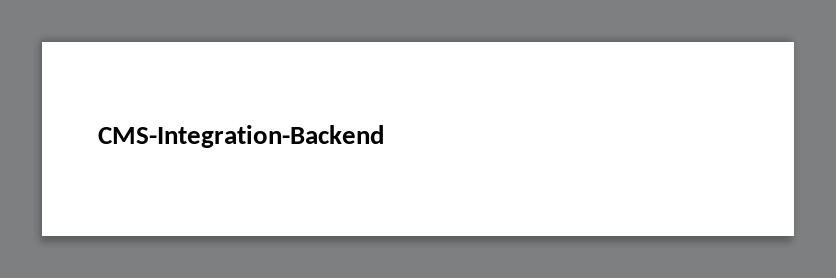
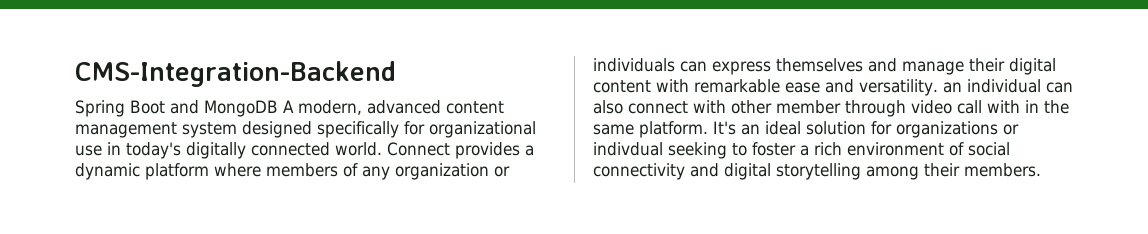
+ Spring Boot and MongoDB A modern, advanced content management system designed specifically for organizational use in today's digitally connected world. Connect provides a dynamic platform where members of any organization or individuals can express themselves and manage their digital content with remarkable ease and versatility. an individual can also connect with other member through video call with in the same platform. It's an ideal solution for organizations or indivdual seeking to foster a rich environment of social connectivity and digital storytelling among their members.

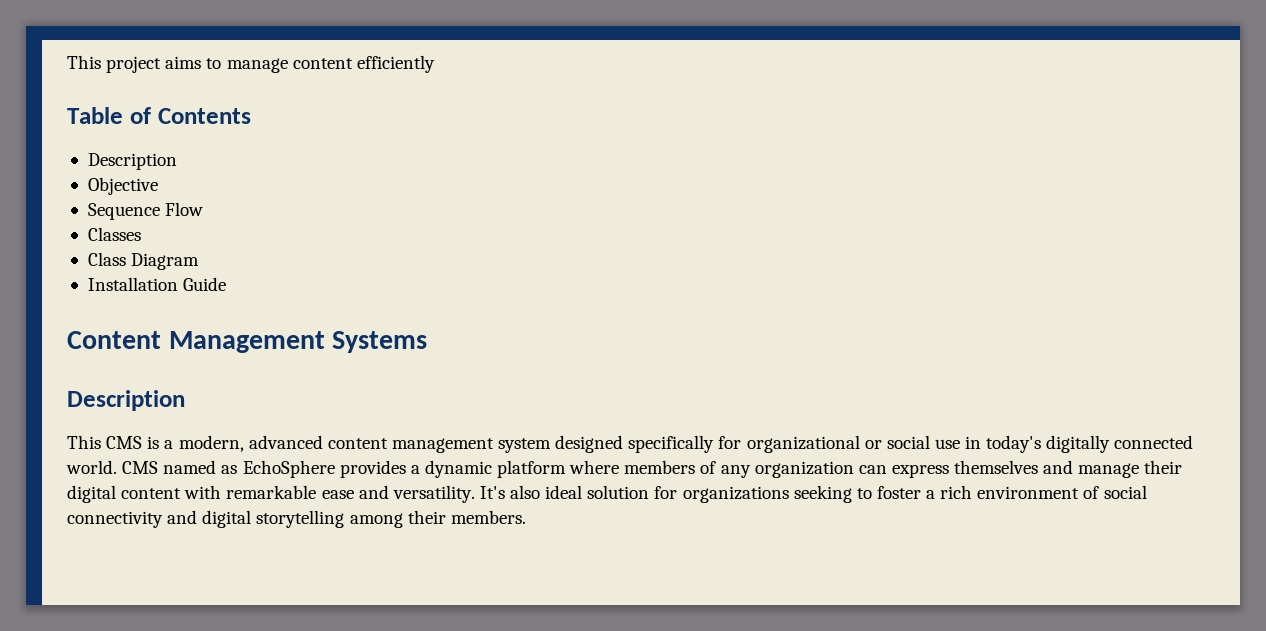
- CMS-Integration-Backend
- Spring Boot and MongoDB A modern, advanced content management system designed specifically for organizational use in today's digitally connected world.
+ This project aims to manage content efficiently
+ Table of Contents
+ Description
+ Objective
+ Sequence Flow
+ Classes
+ Class Diagram
+ Installation Guide
+ Content Management Systems
+ Description
+ This CMS is a modern, advanced content management system designed specifically for organizational or social use in today's digitally connected world.
- Connect provides a dynamic platform where members of any organization or individuals can express themselves and manage their digital content with remarkable ease and versatility. an individual can also connect with other member through video call with in the same platform. It's an ideal solution for organizations or indivdual seeking to foster a rich environment of social connectivity and digital storytelling among their members.
+ CMS named as EchoSphere provides a dynamic platform where members of any organization can express themselves and manage their digital content with remarkable ease and versatility. It's also ideal solution for organizations seeking to foster a rich environment of social connectivity and digital storytelling among their members.

